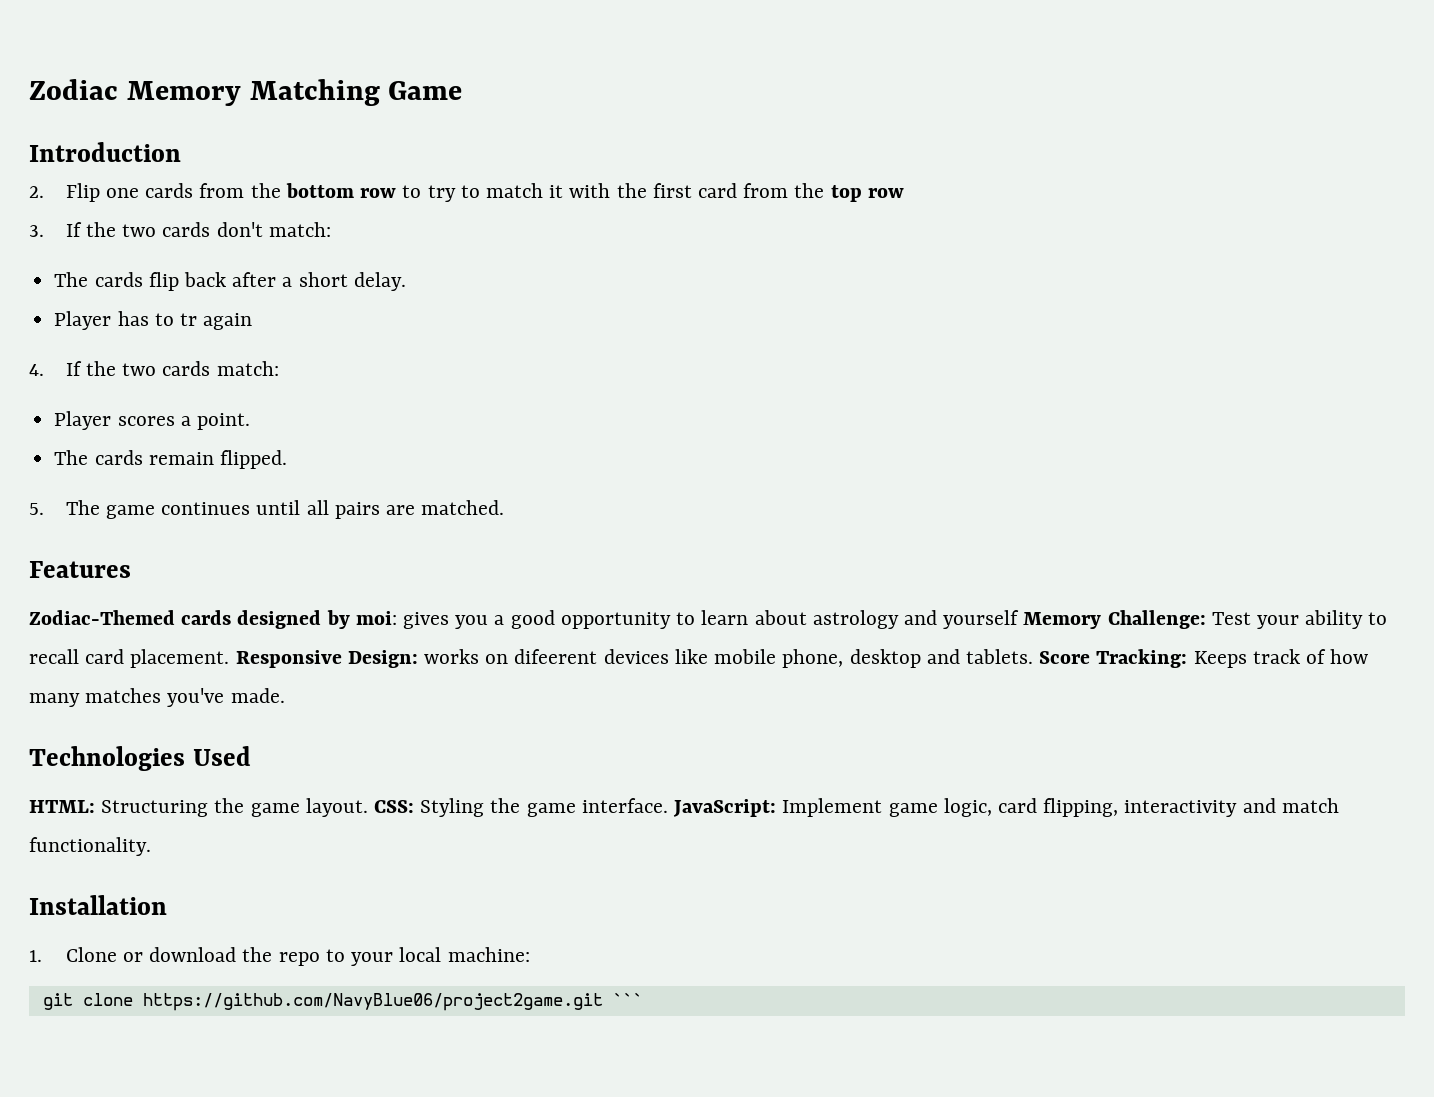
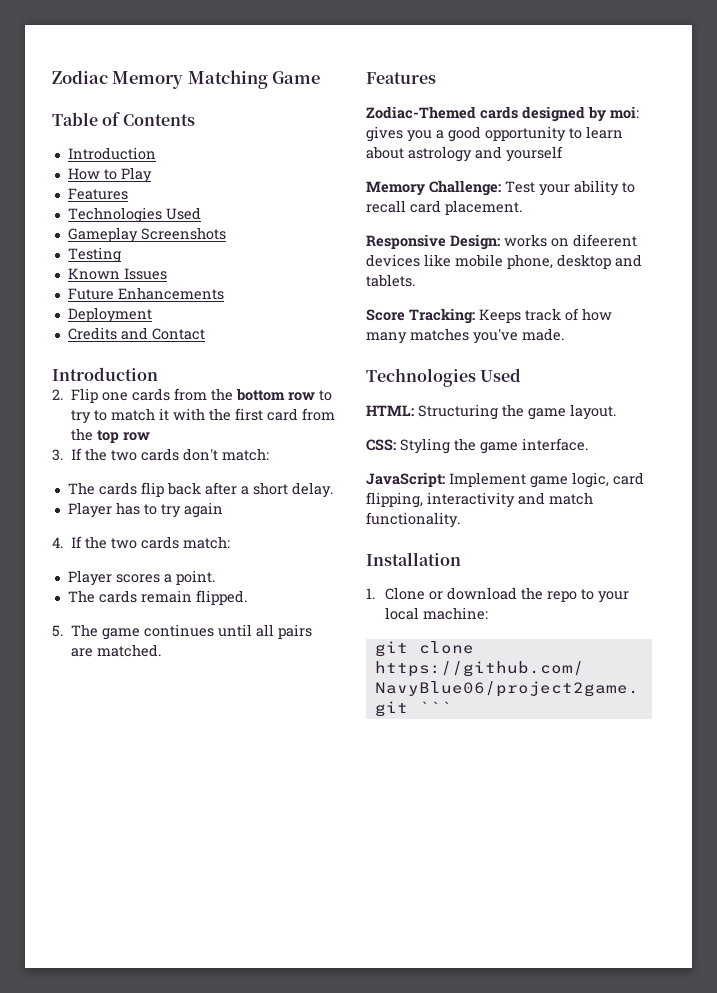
+ Table of Contents
+ Introduction
+ How to Play
+ Features
+ Technologies Used
+ Gameplay Screenshots
+ Testing
+ Known Issues
+ Future Enhancements
+ Deployment
+ Credits and Contact
- Player has to tr again
+ Player has to try again
- Zodiac-Themed cards designed by moi: gives you a good opportunity to learn about astrology and yourself Memory Challenge: Test your ability to recall card placement. Responsive Design: works on difeerent devices like mobile phone, desktop and tablets. Score Tracking: Keeps track of how many matches you've made.
+ Zodiac-Themed cards designed by moi: gives you a good opportunity to learn about astrology and yourself
+ Memory Challenge: Test your ability to recall card placement.
+ Responsive Design: works on difeerent devices like mobile phone, desktop and tablets.
+ Score Tracking: Keeps track of how many matches you've made.
- HTML: Structuring the game layout. CSS: Styling the game interface. JavaScript: Implement game logic, card flipping, interactivity and match functionality.
+ HTML: Structuring the game layout.
+ CSS: Styling the game interface.
+ JavaScript: Implement game logic, card flipping, interactivity and match functionality.

